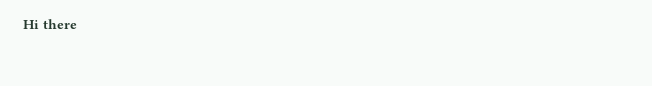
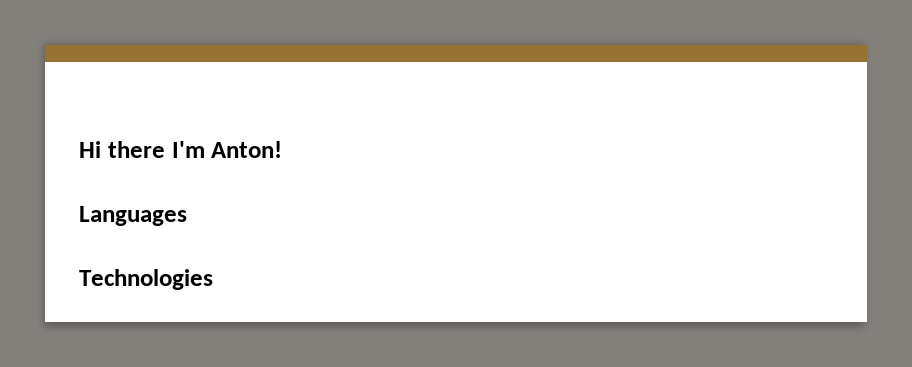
- Hi there
+ Hi there I'm Anton!
+ Languages
+ Technologies

